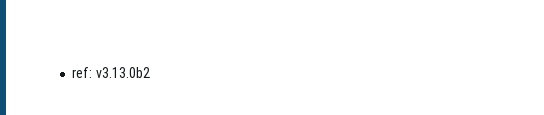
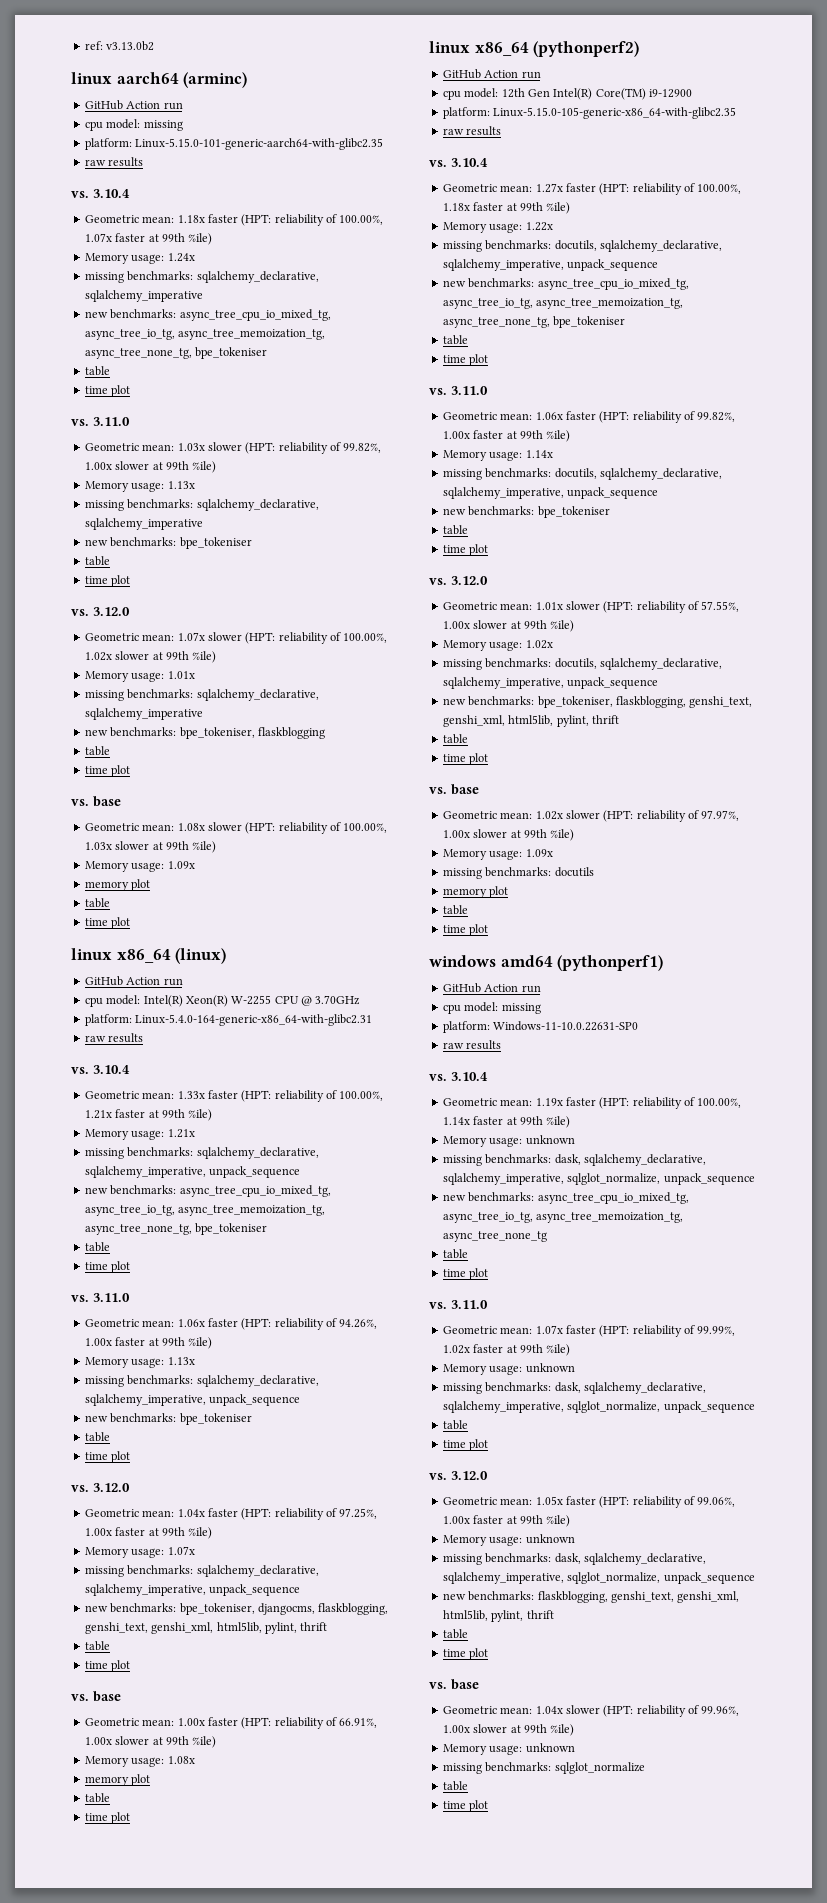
+ linux aarch64 (arminc)
+ GitHub Action run
+ cpu model: missing
+ platform: Linux-5.15.0-101-generic-aarch64-with-glibc2.35
+ raw results
+ vs. 3.10.4
+ Geometric mean: 1.18x faster (HPT: reliability of 100.00%, 1.07x faster at 99th %ile)
+ Memory usage: 1.24x
+ missing benchmarks: sqlalchemy_declarative, sqlalchemy_imperative
+ new benchmarks: async_tree_cpu_io_mixed_tg, async_tree_io_tg, async_tree_memoization_tg, async_tree_none_tg, bpe_tokeniser
+ table
+ time plot
+ vs. 3.11.0
+ Geometric mean: 1.03x slower (HPT: reliability of 99.82%, 1.00x slower at 99th %ile)
+ Memory usage: 1.13x
+ missing benchmarks: sqlalchemy_declarative, sqlalchemy_imperative
+ new benchmarks: bpe_tokeniser
+ table
+ time plot
+ vs. 3.12.0
+ Geometric mean: 1.07x slower (HPT: reliability of 100.00%, 1.02x slower at 99th %ile)
+ Memory usage: 1.01x
+ missing benchmarks: sqlalchemy_declarative, sqlalchemy_imperative
+ new benchmarks: bpe_tokeniser, flaskblogging
+ table
+ time plot
+ vs. base
+ Geometric mean: 1.08x slower (HPT: reliability of 100.00%, 1.03x slower at 99th %ile)
+ Memory usage: 1.09x
+ memory plot
+ table
+ time plot
+ linux x86_64 (linux)
+ GitHub Action run
+ cpu model: Intel(R) Xeon(R) W-2255 CPU @ 3.70GHz
+ platform: Linux-5.4.0-164-generic-x86_64-with-glibc2.31
+ raw results
+ vs. 3.10.4
+ Geometric mean: 1.33x faster (HPT: reliability of 100.00%, 1.21x faster at 99th %ile)
+ Memory usage: 1.21x
+ missing benchmarks: sqlalchemy_declarative, sqlalchemy_imperative, unpack_sequence
+ new benchmarks: async_tree_cpu_io_mixed_tg, async_tree_io_tg, async_tree_memoization_tg, async_tree_none_tg, bpe_tokeniser
+ table
+ time plot
+ vs. 3.11.0
+ Geometric mean: 1.06x faster (HPT: reliability of 94.26%, 1.00x faster at 99th %ile)
+ Memory usage: 1.13x
+ missing benchmarks: sqlalchemy_declarative, sqlalchemy_imperative, unpack_sequence
+ new benchmarks: bpe_tokeniser
+ table
+ time plot
+ vs. 3.12.0
+ Geometric mean: 1.04x faster (HPT: reliability of 97.25%, 1.00x faster at 99th %ile)
+ Memory usage: 1.07x
+ missing benchmarks: sqlalchemy_declarative, sqlalchemy_imperative, unpack_sequence
+ new benchmarks: bpe_tokeniser, djangocms, flaskblogging, genshi_text, genshi_xml, html5lib, pylint, thrift
+ table
+ time plot
+ vs. base
+ Geometric mean: 1.00x faster (HPT: reliability of 66.91%, 1.00x slower at 99th %ile)
+ Memory usage: 1.08x
+ memory plot
+ table
+ time plot
+ linux x86_64 (pythonperf2)
+ GitHub Action run
+ cpu model: 12th Gen Intel(R) Core(TM) i9-12900
+ platform: Linux-5.15.0-105-generic-x86_64-with-glibc2.35
+ raw results
+ vs. 3.10.4
+ Geometric mean: 1.27x faster (HPT: reliability of 100.00%, 1.18x faster at 99th %ile)
+ Memory usage: 1.22x
+ missing benchmarks: docutils, sqlalchemy_declarative, sqlalchemy_imperative, unpack_sequence
+ new benchmarks: async_tree_cpu_io_mixed_tg, async_tree_io_tg, async_tree_memoization_tg, async_tree_none_tg, bpe_tokeniser
+ table
+ time plot
+ vs. 3.11.0
+ Geometric mean: 1.06x faster (HPT: reliability of 99.82%, 1.00x faster at 99th %ile)
+ Memory usage: 1.14x
+ missing benchmarks: docutils, sqlalchemy_declarative, sqlalchemy_imperative, unpack_sequence
+ new benchmarks: bpe_tokeniser
+ table
+ time plot
+ vs. 3.12.0
+ Geometric mean: 1.01x slower (HPT: reliability of 57.55%, 1.00x slower at 99th %ile)
+ Memory usage: 1.02x
+ missing benchmarks: docutils, sqlalchemy_declarative, sqlalchemy_imperative, unpack_sequence
+ new benchmarks: bpe_tokeniser, flaskblogging, genshi_text, genshi_xml, html5lib, pylint, thrift
+ table
+ time plot
+ vs. base
+ Geometric mean: 1.02x slower (HPT: reliability of 97.97%, 1.00x slower at 99th %ile)
+ Memory usage: 1.09x
+ missing benchmarks: docutils
+ memory plot
+ table
+ time plot
+ windows amd64 (pythonperf1)
+ GitHub Action run
+ cpu model: missing
+ platform: Windows-11-10.0.22631-SP0
+ raw results
+ vs. 3.10.4
+ Geometric mean: 1.19x faster (HPT: reliability of 100.00%, 1.14x faster at 99th %ile)
+ Memory usage: unknown
+ missing benchmarks: dask, sqlalchemy_declarative, sqlalchemy_imperative, sqlglot_normalize, unpack_sequence
+ new benchmarks: async_tree_cpu_io_mixed_tg, async_tree_io_tg, async_tree_memoization_tg, async_tree_none_tg
+ table
+ time plot
+ vs. 3.11.0
+ Geometric mean: 1.07x faster (HPT: reliability of 99.99%, 1.02x faster at 99th %ile)
+ Memory usage: unknown
+ missing benchmarks: dask, sqlalchemy_declarative, sqlalchemy_imperative, sqlglot_normalize, unpack_sequence
+ table
+ time plot
+ vs. 3.12.0
+ Geometric mean: 1.05x faster (HPT: reliability of 99.06%, 1.00x faster at 99th %ile)
+ Memory usage: unknown
+ missing benchmarks: dask, sqlalchemy_declarative, sqlalchemy_imperative, sqlglot_normalize, unpack_sequence
+ new benchmarks: flaskblogging, genshi_text, genshi_xml, html5lib, pylint, thrift
+ table
+ time plot
+ vs. base
+ Geometric mean: 1.04x slower (HPT: reliability of 99.96%, 1.00x slower at 99th %ile)
+ Memory usage: unknown
+ missing benchmarks: sqlglot_normalize
+ table
+ time plot

